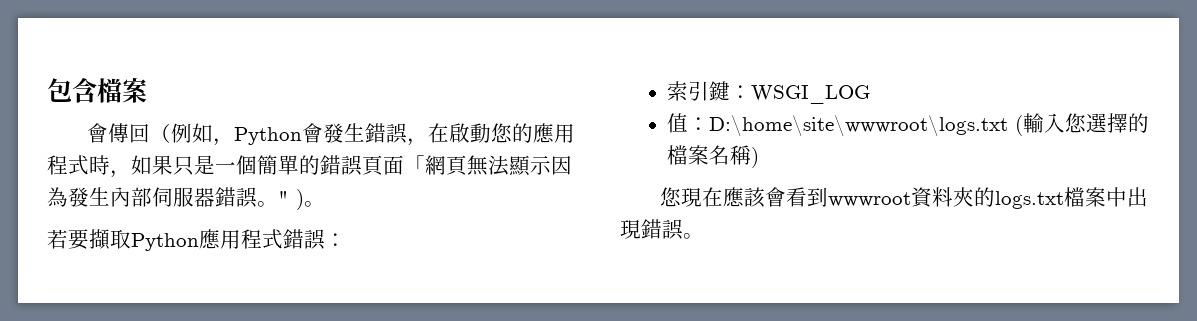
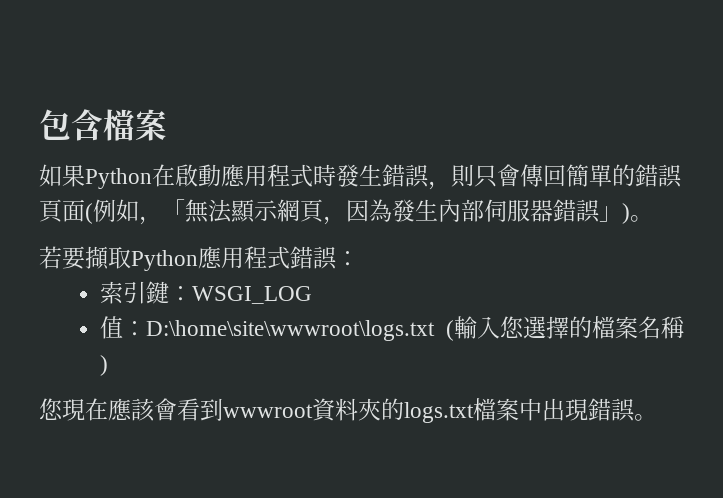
- 會傳回（例如，Python會發生錯誤，在啟動您的應用程式時，如果只是一個簡單的錯誤頁面「網頁無法顯示因為發生內部伺服器錯誤。" )。
+ 如果Python在啟動應用程式時發生錯誤，則只會傳回簡單的錯誤頁面(例如，「無法顯示網頁，因為發生內部伺服器錯誤」)。

